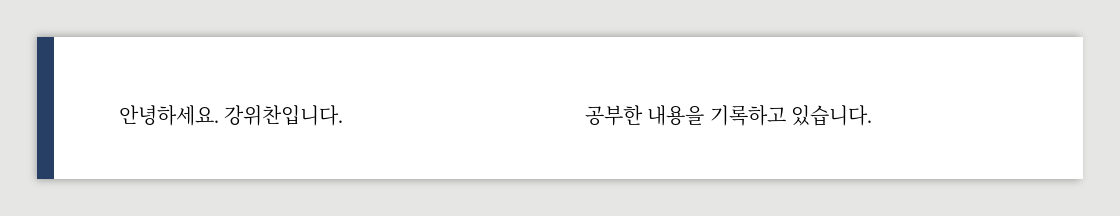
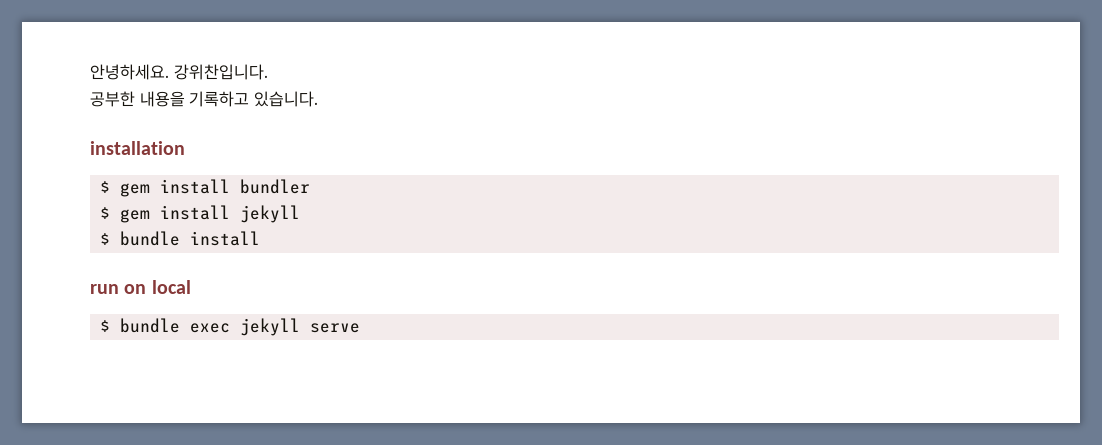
+ installation
+ $ gem install bundler
+ $ gem install jekyll
+ $ bundle install
+ run on local
+ $ bundle exec jekyll serve

